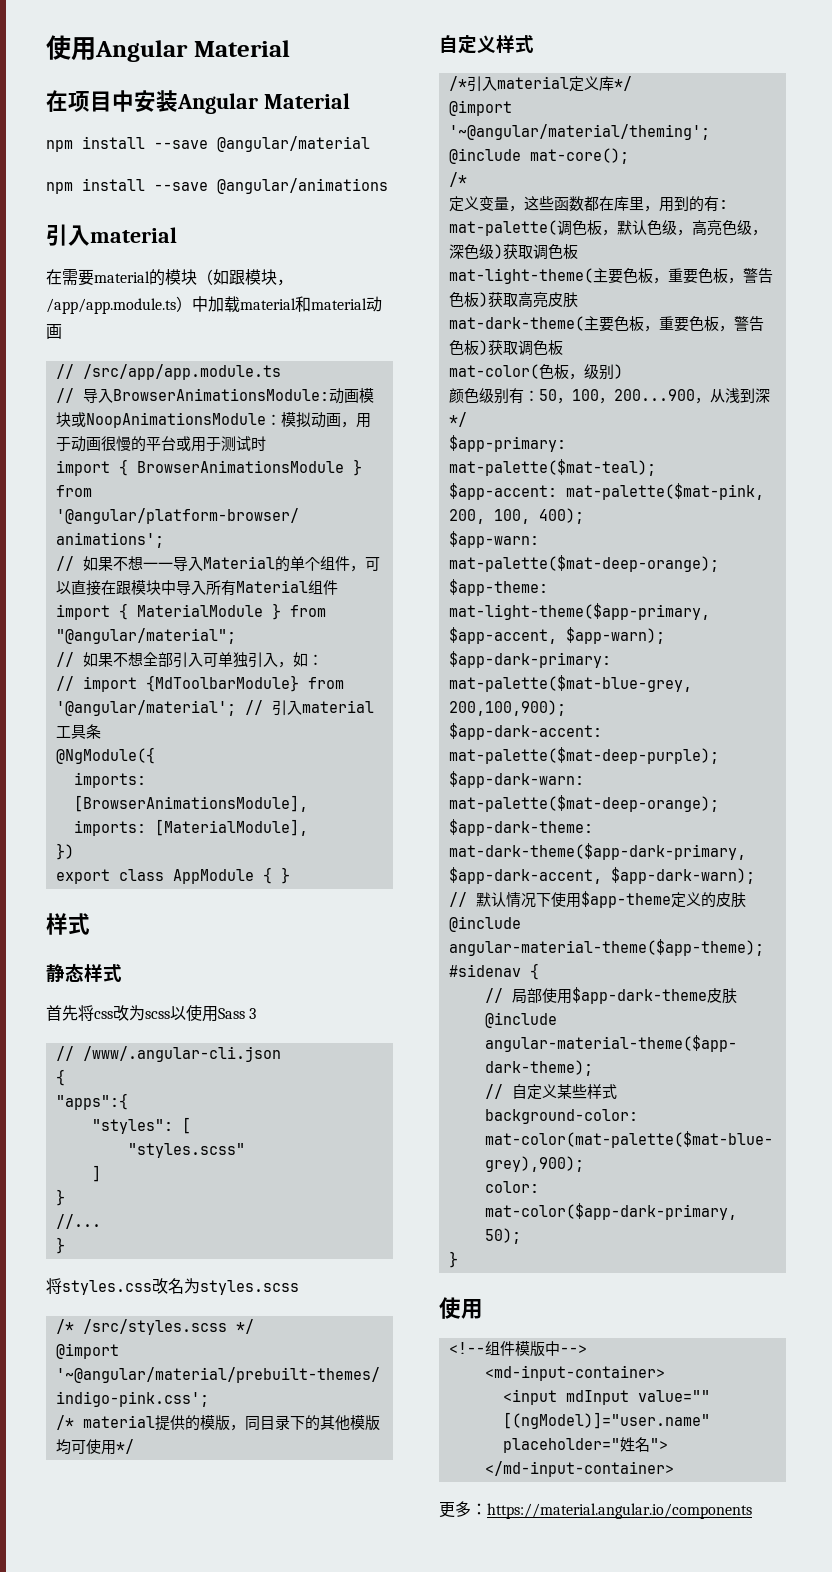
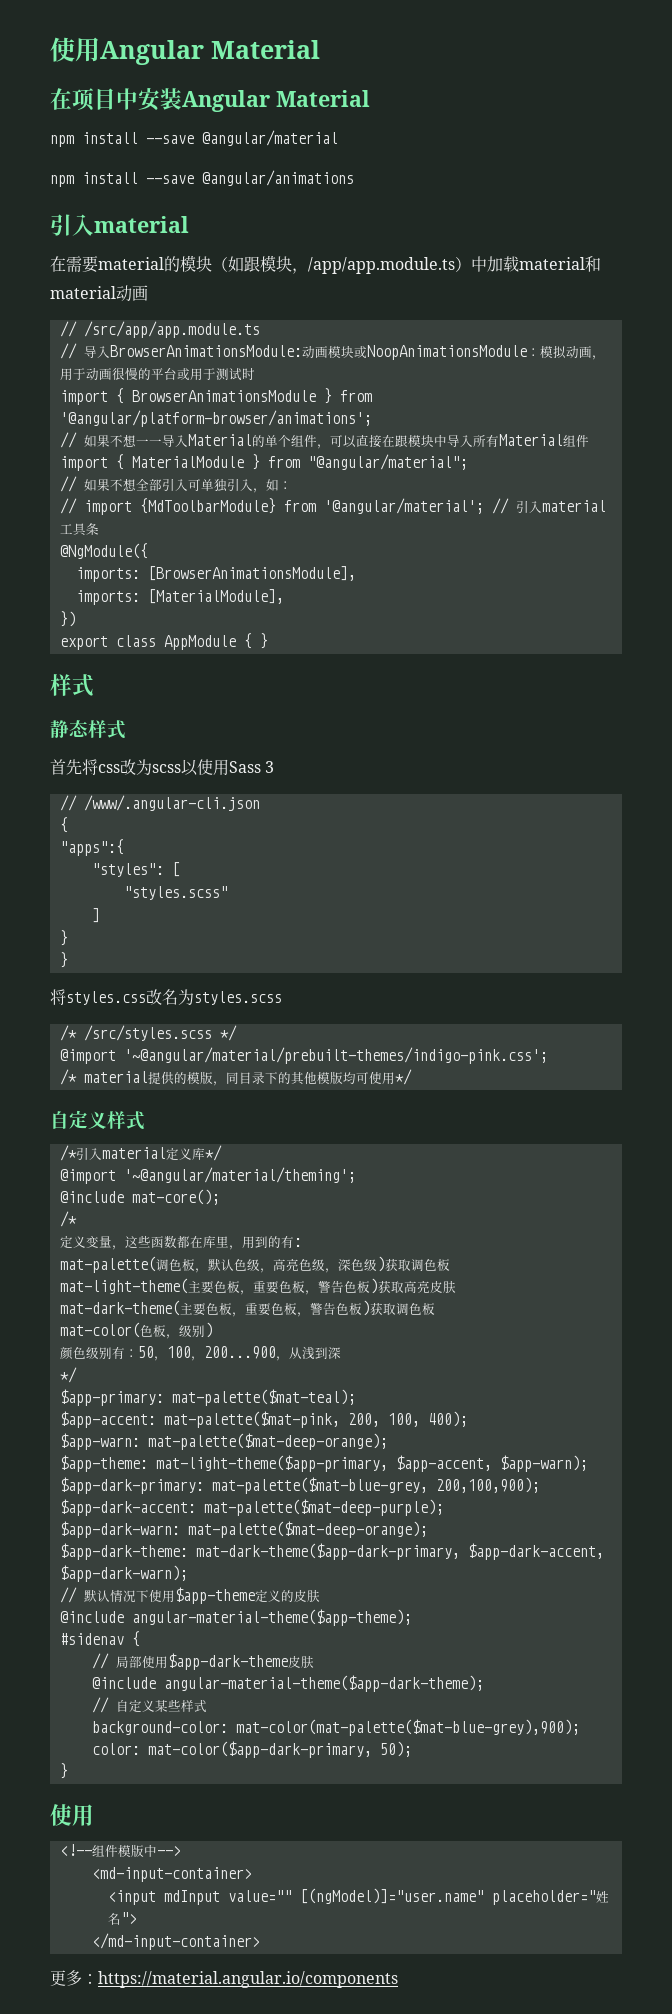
- //...

